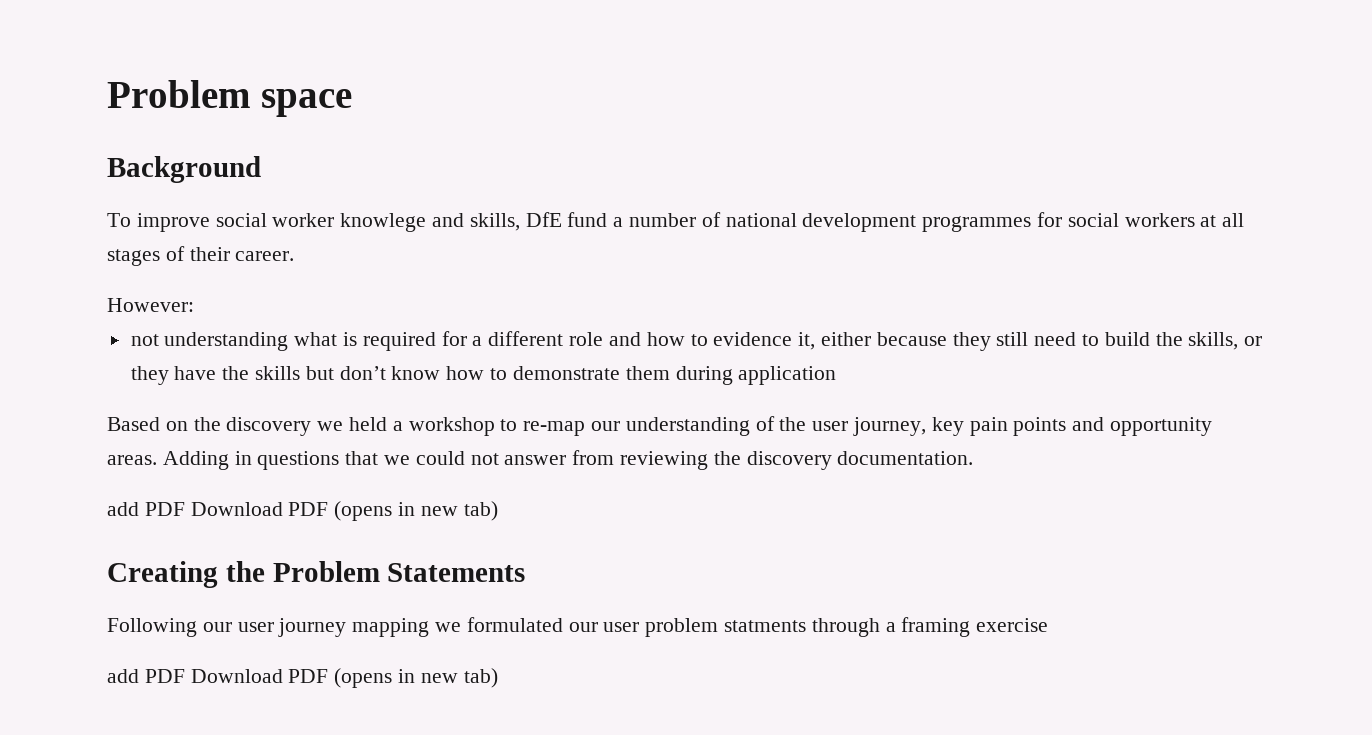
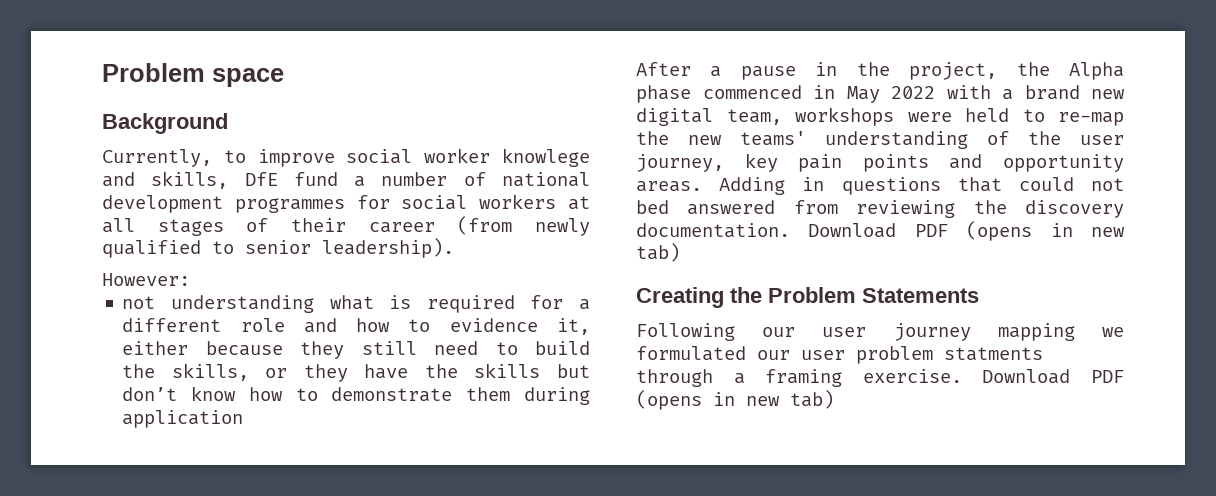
- To improve social worker knowlege and skills, DfE fund a number of national development programmes for social workers at all stages of their career.
+ Currently, to improve social worker knowlege and skills, DfE fund a number of national development programmes for social workers at all stages of their career (from newly qualified to senior leadership).
- Based on the discovery we held a workshop to re-map our understanding of the user journey, key pain points and opportunity areas.
+ After a pause in the project, the Alpha phase commenced in May 2022 with a brand new digital team, workshops were held to re-map the new teams' understanding of the user journey, key pain points and opportunity areas.
- Adding in questions that we could not answer from reviewing the discovery documentation.
- add PDF Download PDF (opens in new tab)
+ Adding in questions that could not bed answered from reviewing the discovery documentation. Download PDF (opens in new tab)
- Following our user journey mapping we formulated our user problem statments through a framing exercise
- add PDF Download PDF (opens in new tab)
+ Following our user journey mapping we formulated our user problem statments through a framing exercise. Download PDF (opens in new tab)

